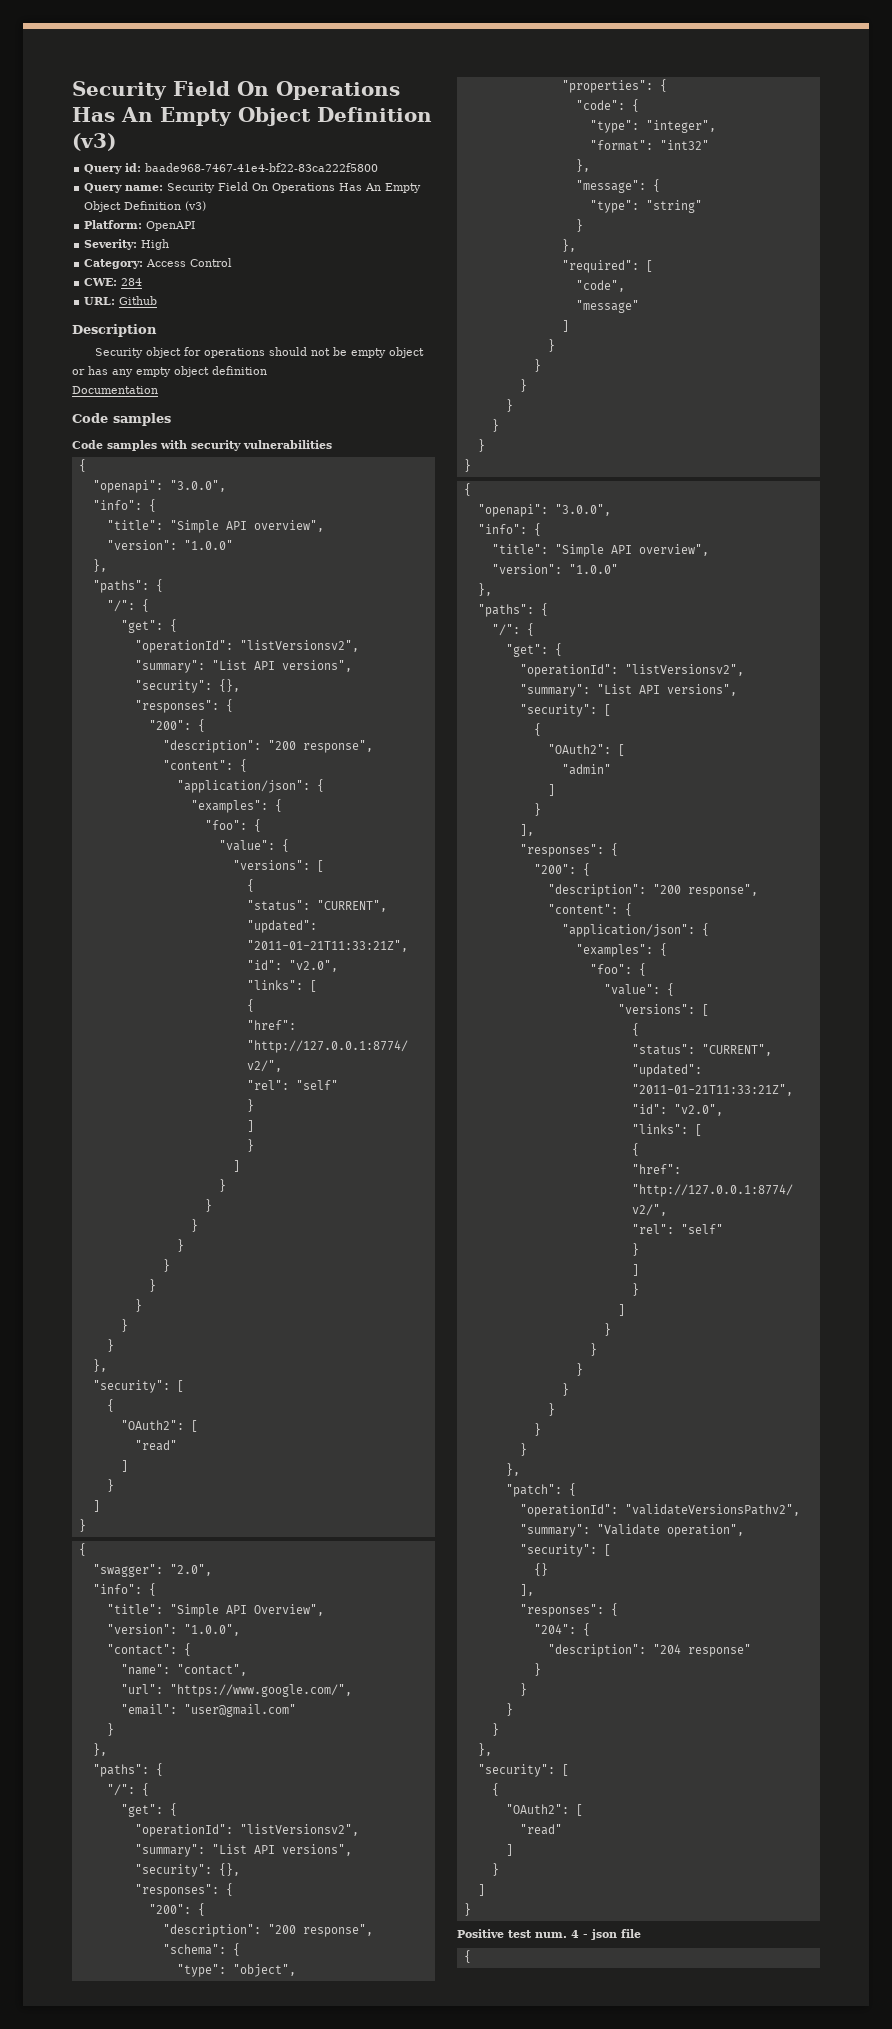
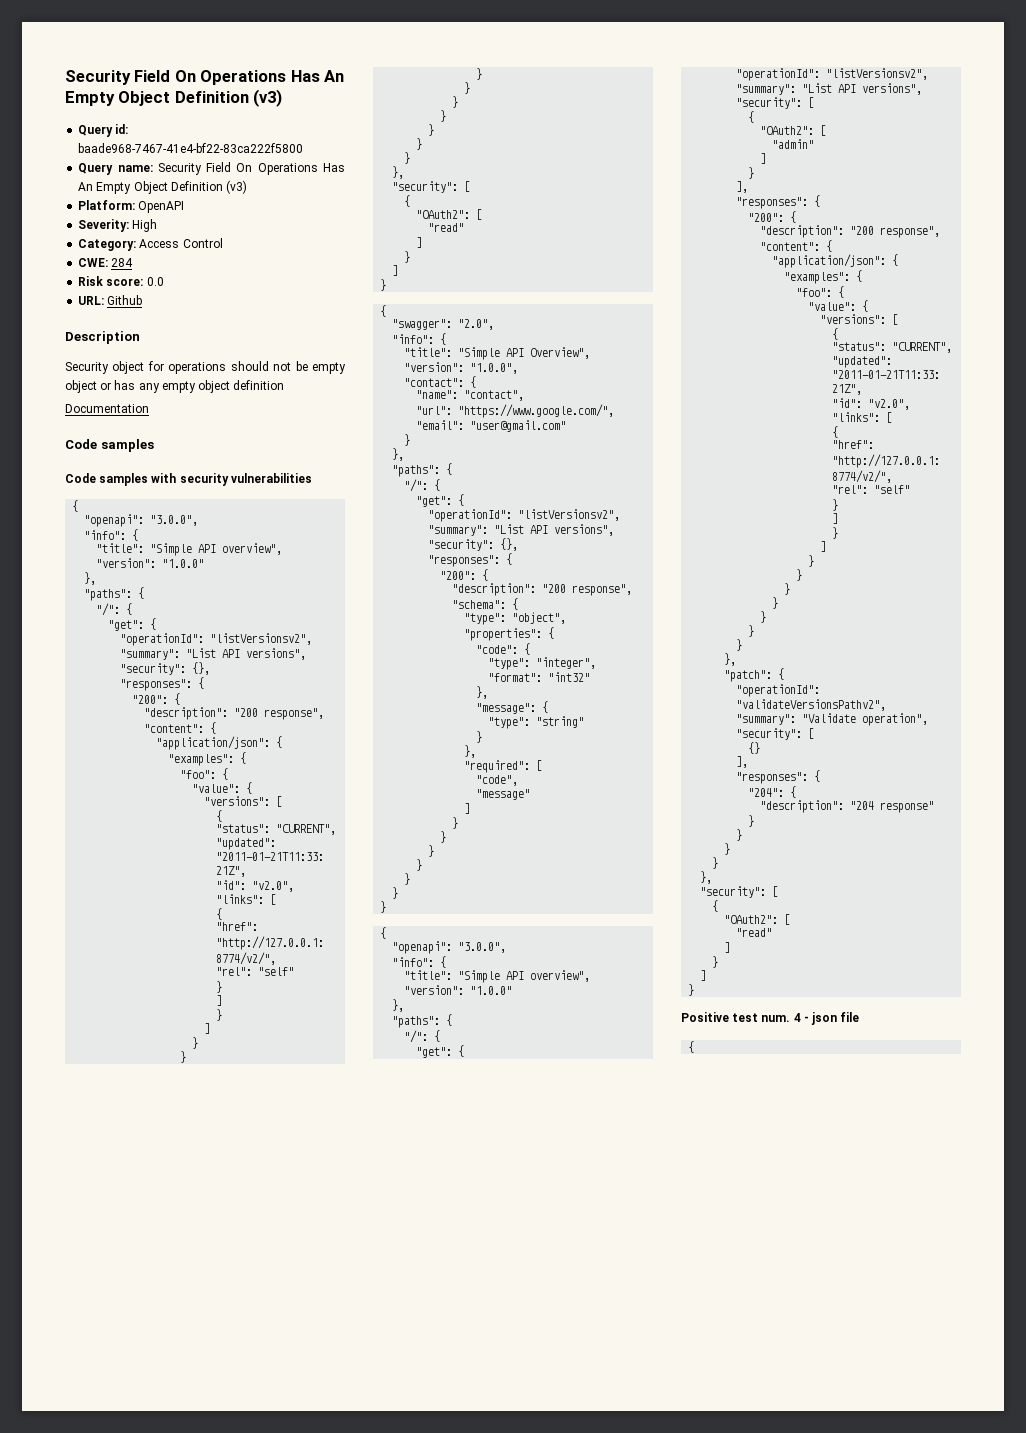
+ Risk score: 0.0

